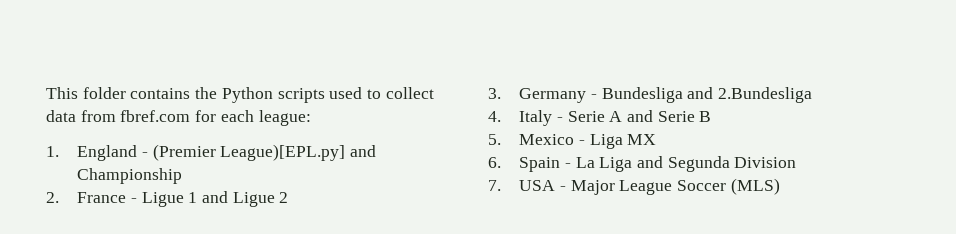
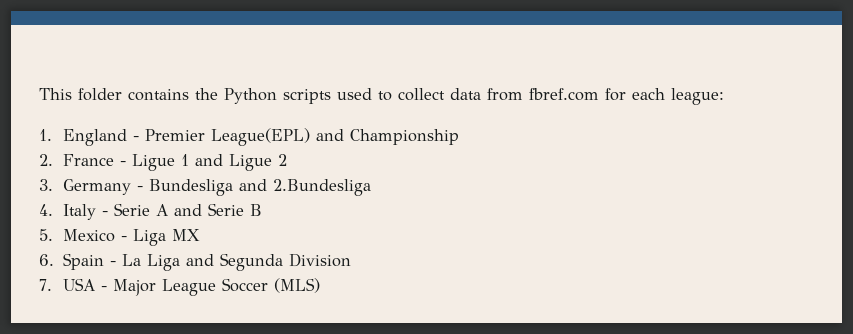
- 1. England - (Premier League)[EPL.py] and Championship
+ 1. England - Premier League(EPL) and Championship

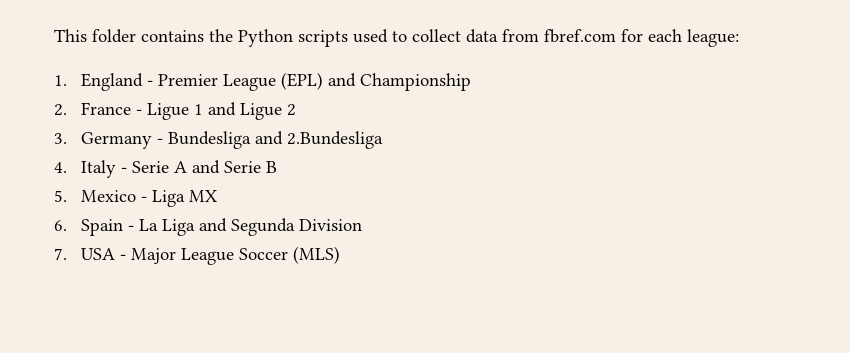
- 1. England - Premier League(EPL) and Championship
+ 1. England - Premier League (EPL) and Championship

